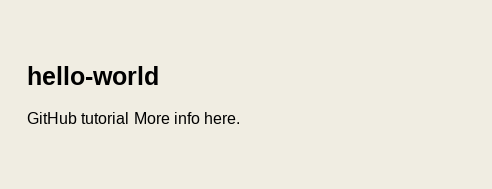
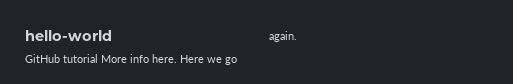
+ Here we go again.

